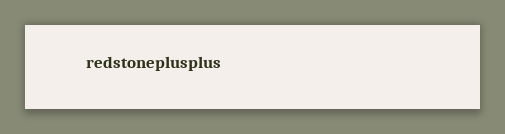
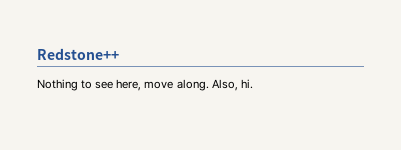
- redstoneplusplus
+ Redstone++
+ Nothing to see here, move along. Also, hi.

